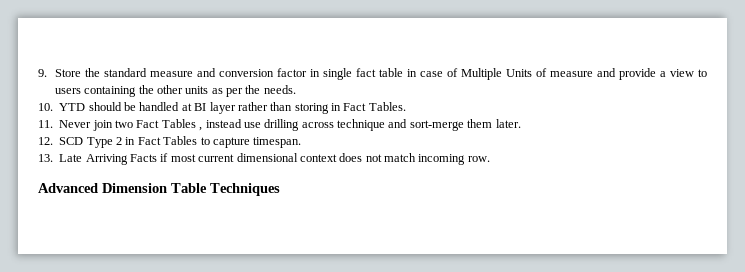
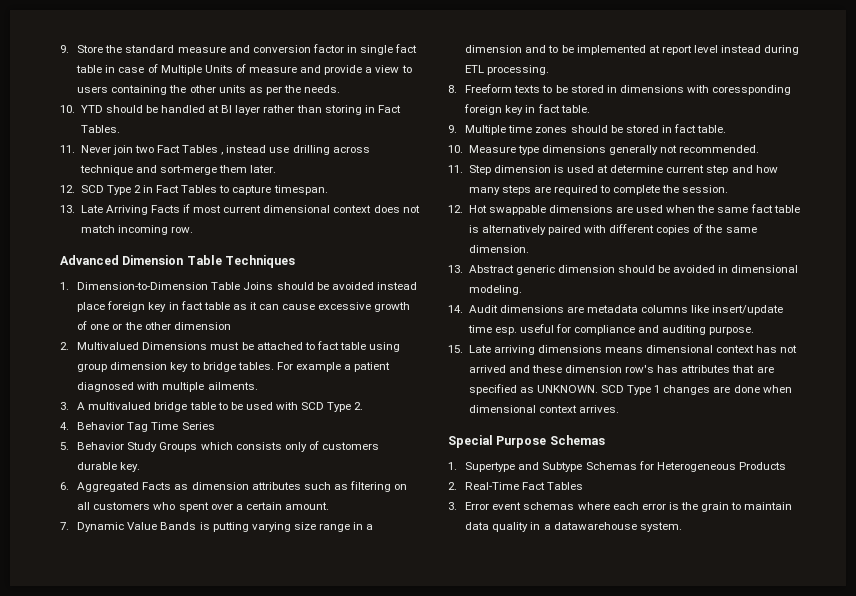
+ 1. Dimension-to-Dimension Table Joins should be avoided instead place foreign key in fact table as it can cause excessive growth of one or the other dimension
+ 2. Multivalued Dimensions must be attached to fact table using group dimension key to bridge tables. For example a patient diagnosed with multiple ailments.
+ 3. A multivalued bridge table to be used with SCD Type 2.
+ 4. Behavior Tag Time Series
+ 5. Behavior Study Groups which consists only of customers durable key.
+ 6. Aggregated Facts as dimension attributes such as filtering on all customers who spent over a certain amount.
+ 7. Dynamic Value Bands is putting varying size range in a dimension and to be implemented at report level instead during ETL processing.
+ 8. Freeform texts to be stored in dimensions with coressponding foreign key in fact table.
+ 9. Multiple time zones should be stored in fact table.
+ 10. Measure type dimensions generally not recommended.
+ 11. Step dimension is used at determine current step and how many steps are required to complete the session.
+ 12. Hot swappable dimensions are used when the same fact table is alternatively paired with different copies of the same dimension.
+ 13. Abstract generic dimension should be avoided in dimensional modeling.
+ 14. Audit dimensions are metadata columns like insert/update time esp. useful for compliance and auditing purpose.
+ 15. Late arriving dimensions means dimensional context has not arrived and these dimension row's has attributes that are specified as UNKNOWN. SCD Type 1 changes are done when dimensional context arrives.
+ Special Purpose Schemas
+ 1. Supertype and Subtype Schemas for Heterogeneous Products
+ 2. Real-Time Fact Tables
+ 3. Error event schemas where each error is the grain to maintain data quality in a datawarehouse system.

